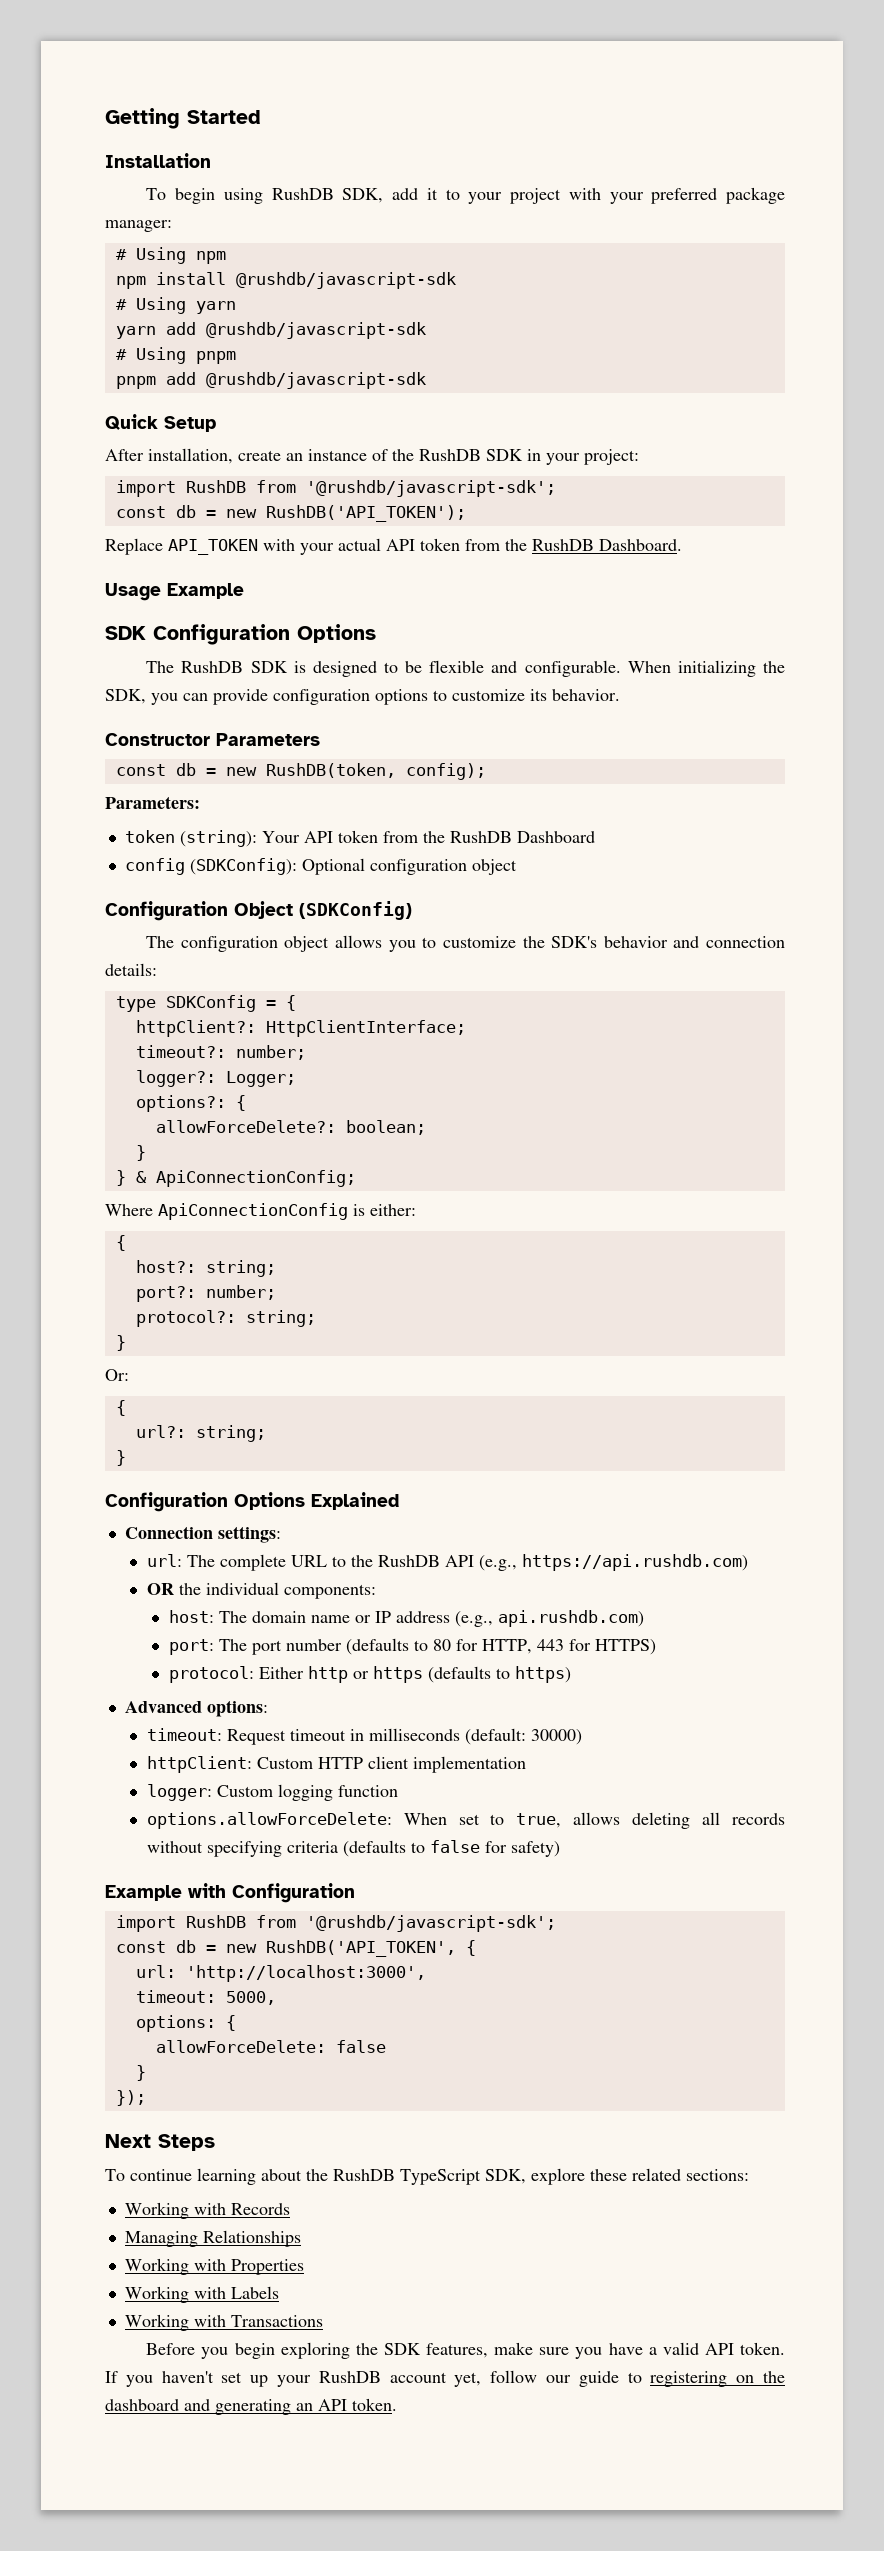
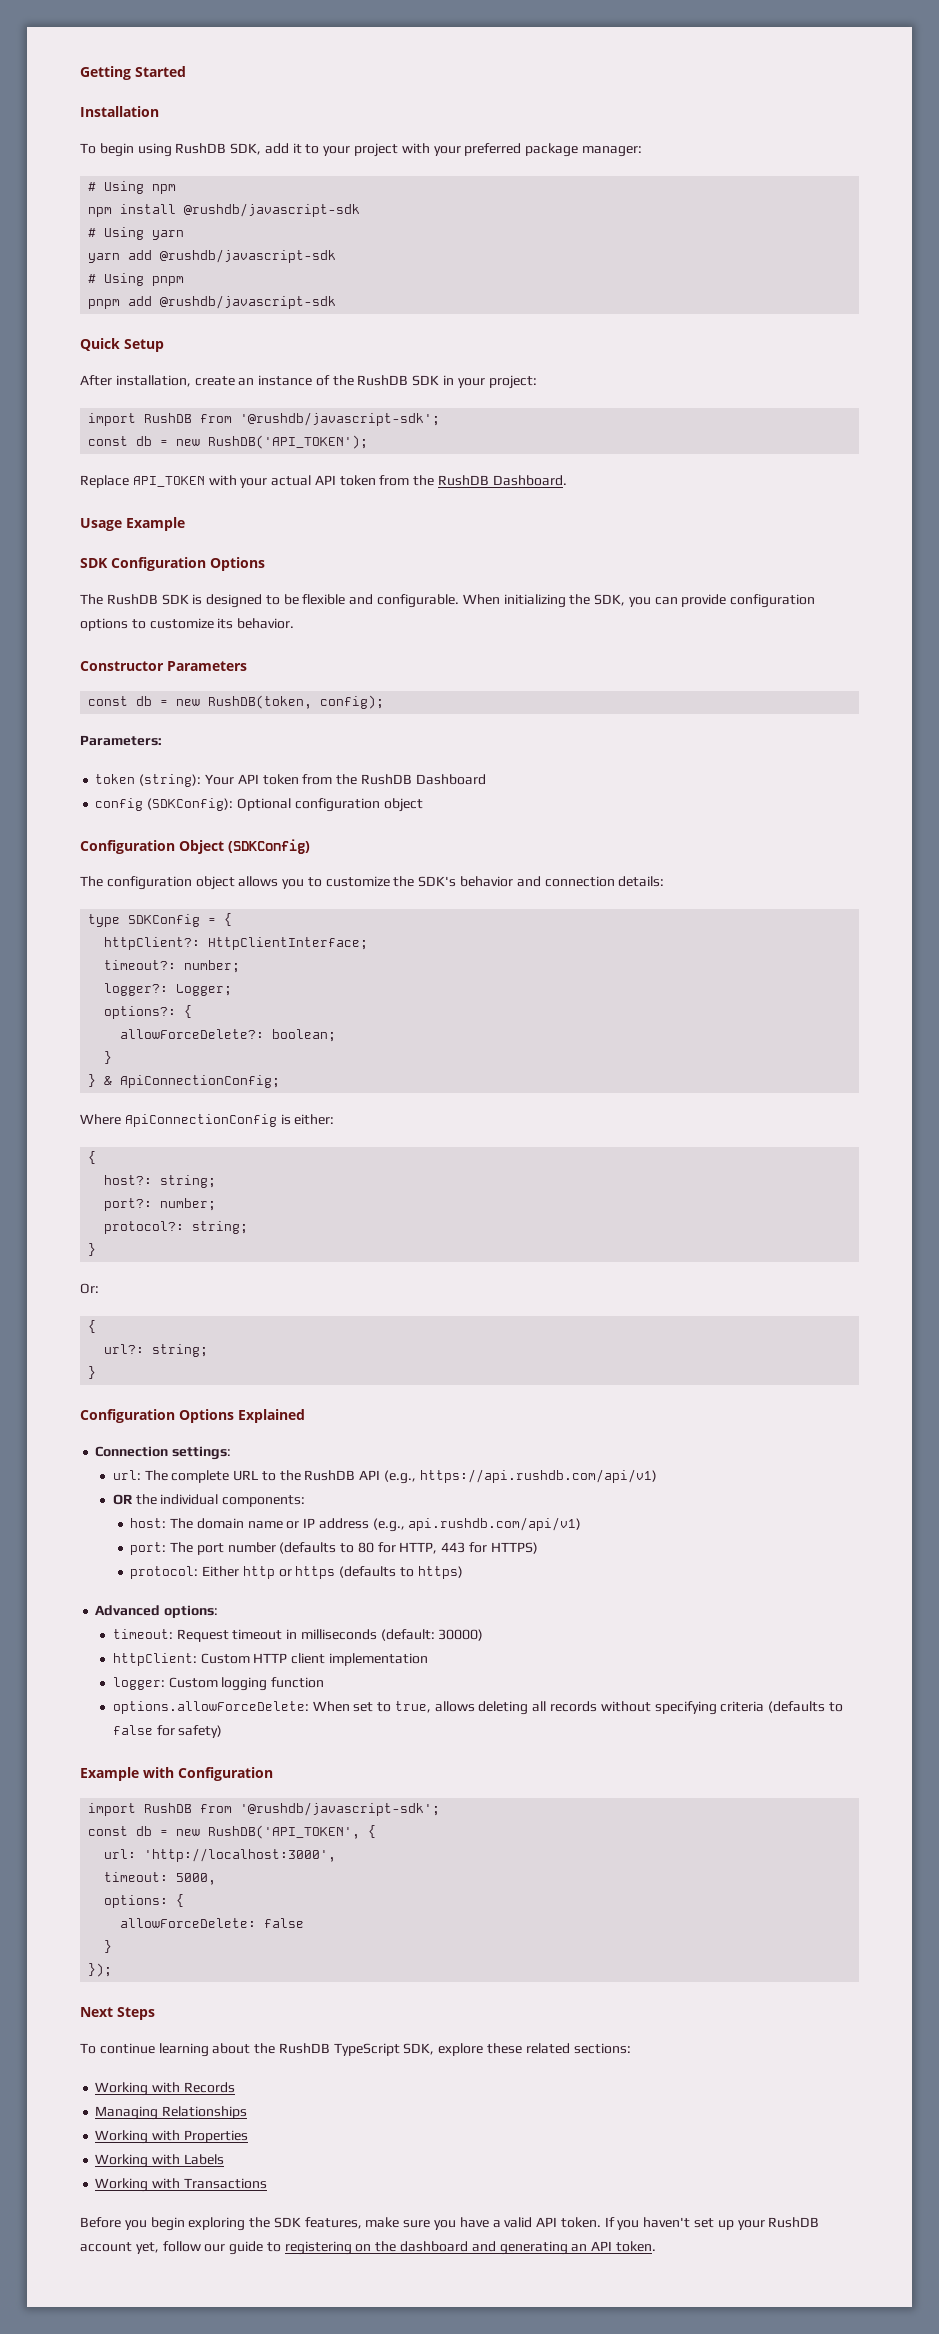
- url: The complete URL to the RushDB API (e.g., https://api.rushdb.com)
+ url: The complete URL to the RushDB API (e.g., https://api.rushdb.com/api/v1)
- host: The domain name or IP address (e.g., api.rushdb.com)
+ host: The domain name or IP address (e.g., api.rushdb.com/api/v1)

